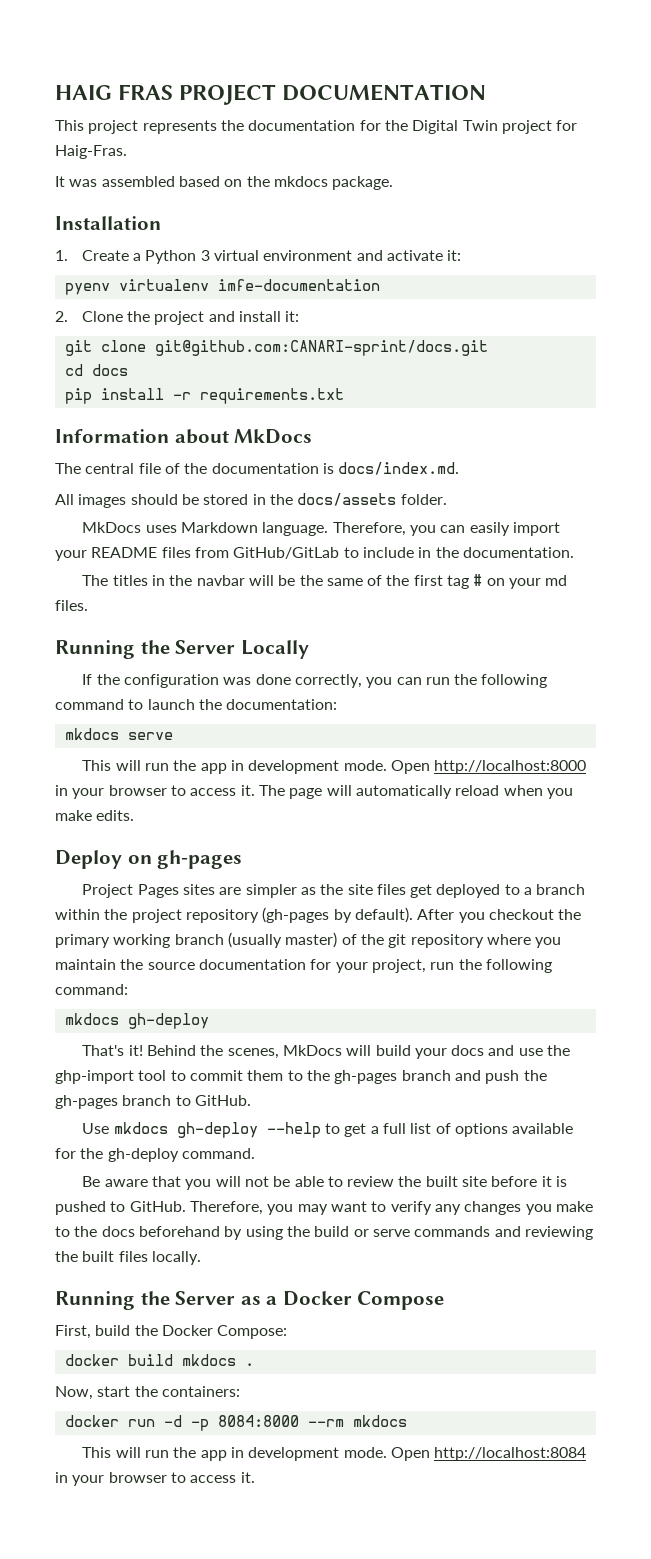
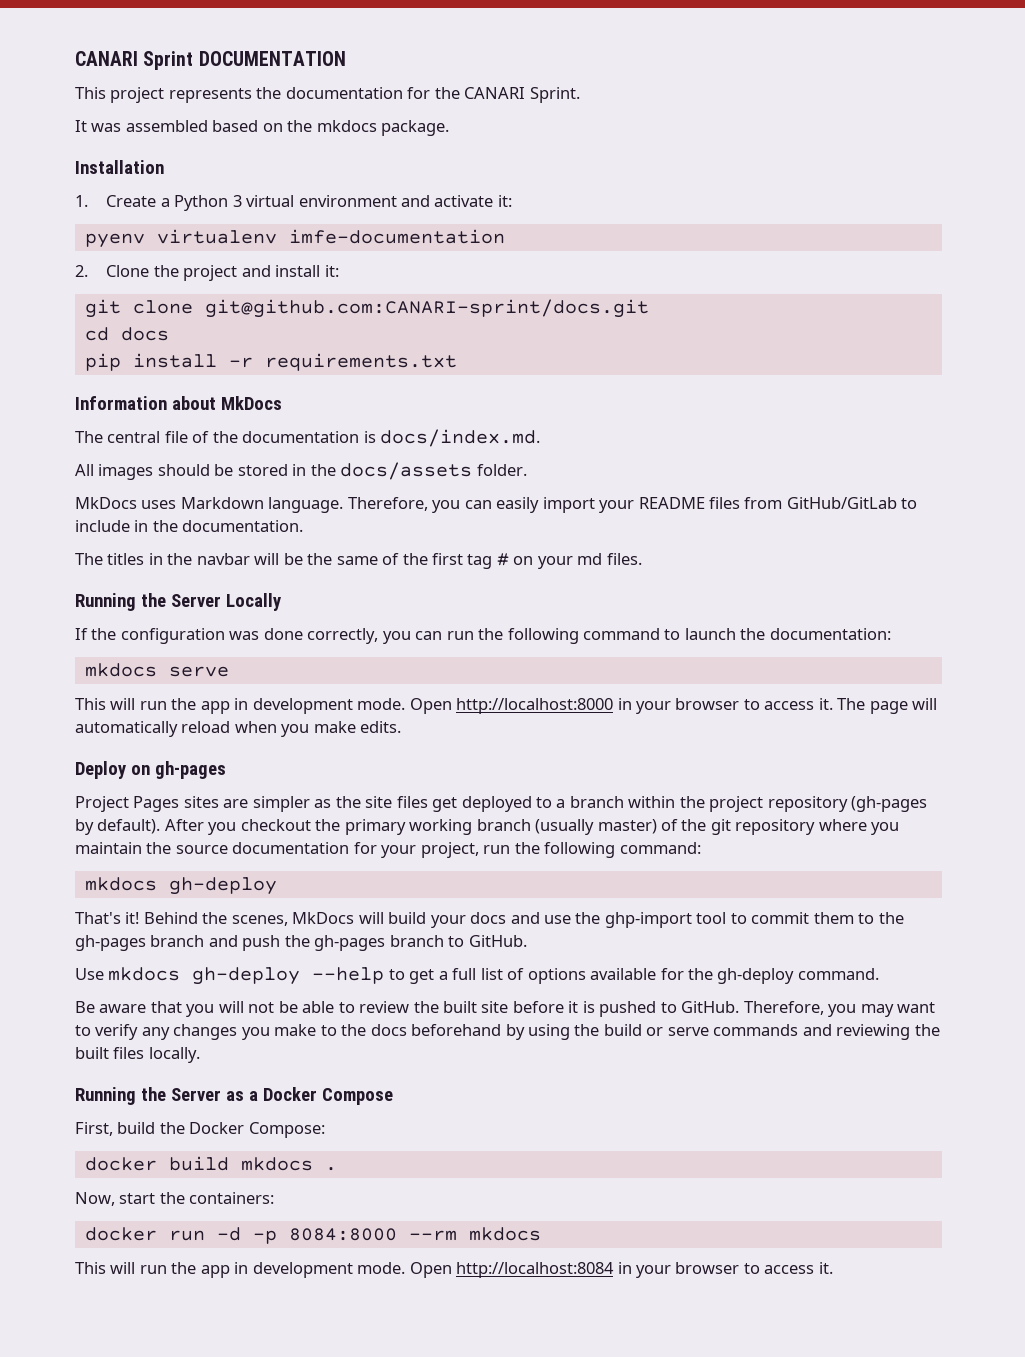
- HAIG FRAS PROJECT DOCUMENTATION
+ CANARI Sprint DOCUMENTATION
- This project represents the documentation for the Digital Twin project for Haig-Fras.
+ This project represents the documentation for the CANARI Sprint.

